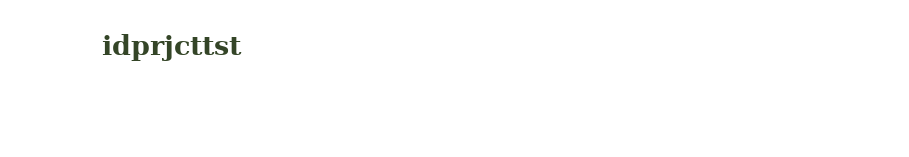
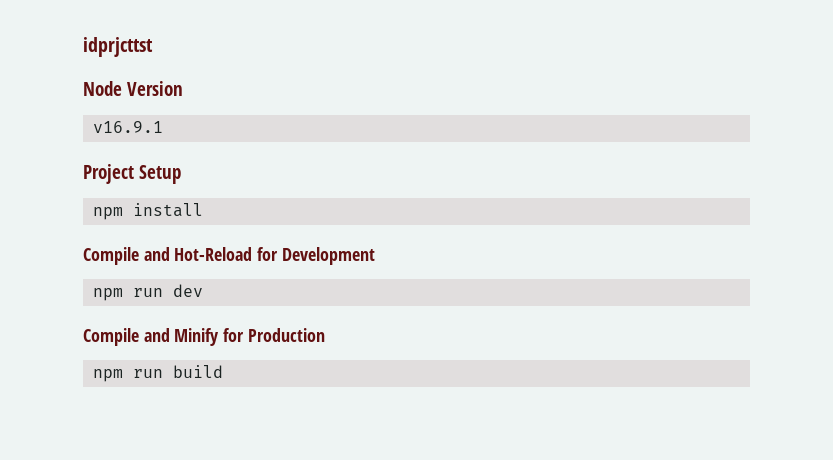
+ Node Version
+ v16.9.1
+ Project Setup
+ npm install
+ Compile and Hot-Reload for Development
+ npm run dev
+ Compile and Minify for Production
+ npm run build

